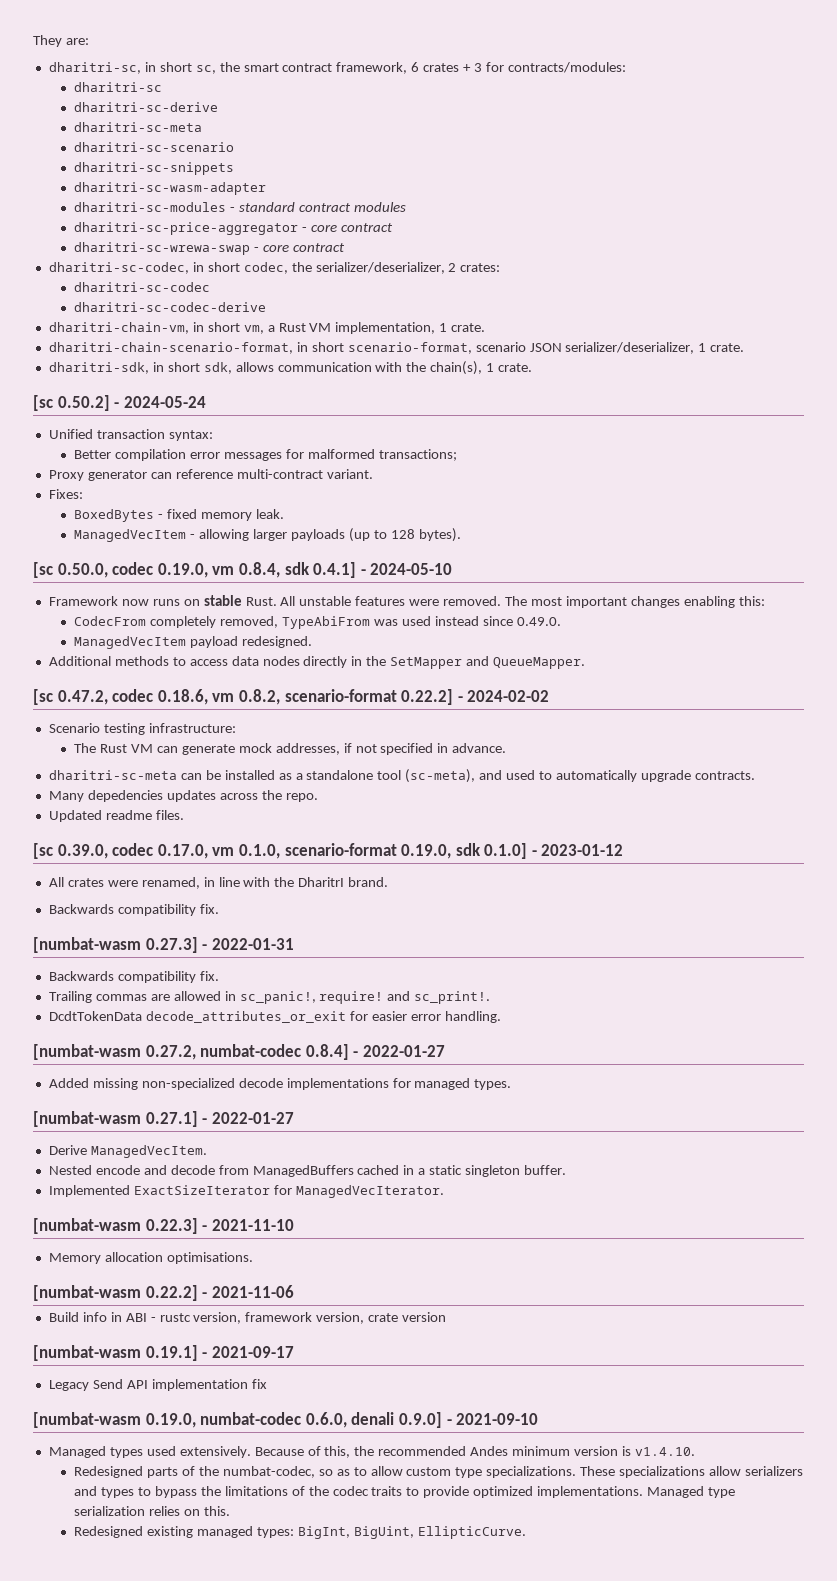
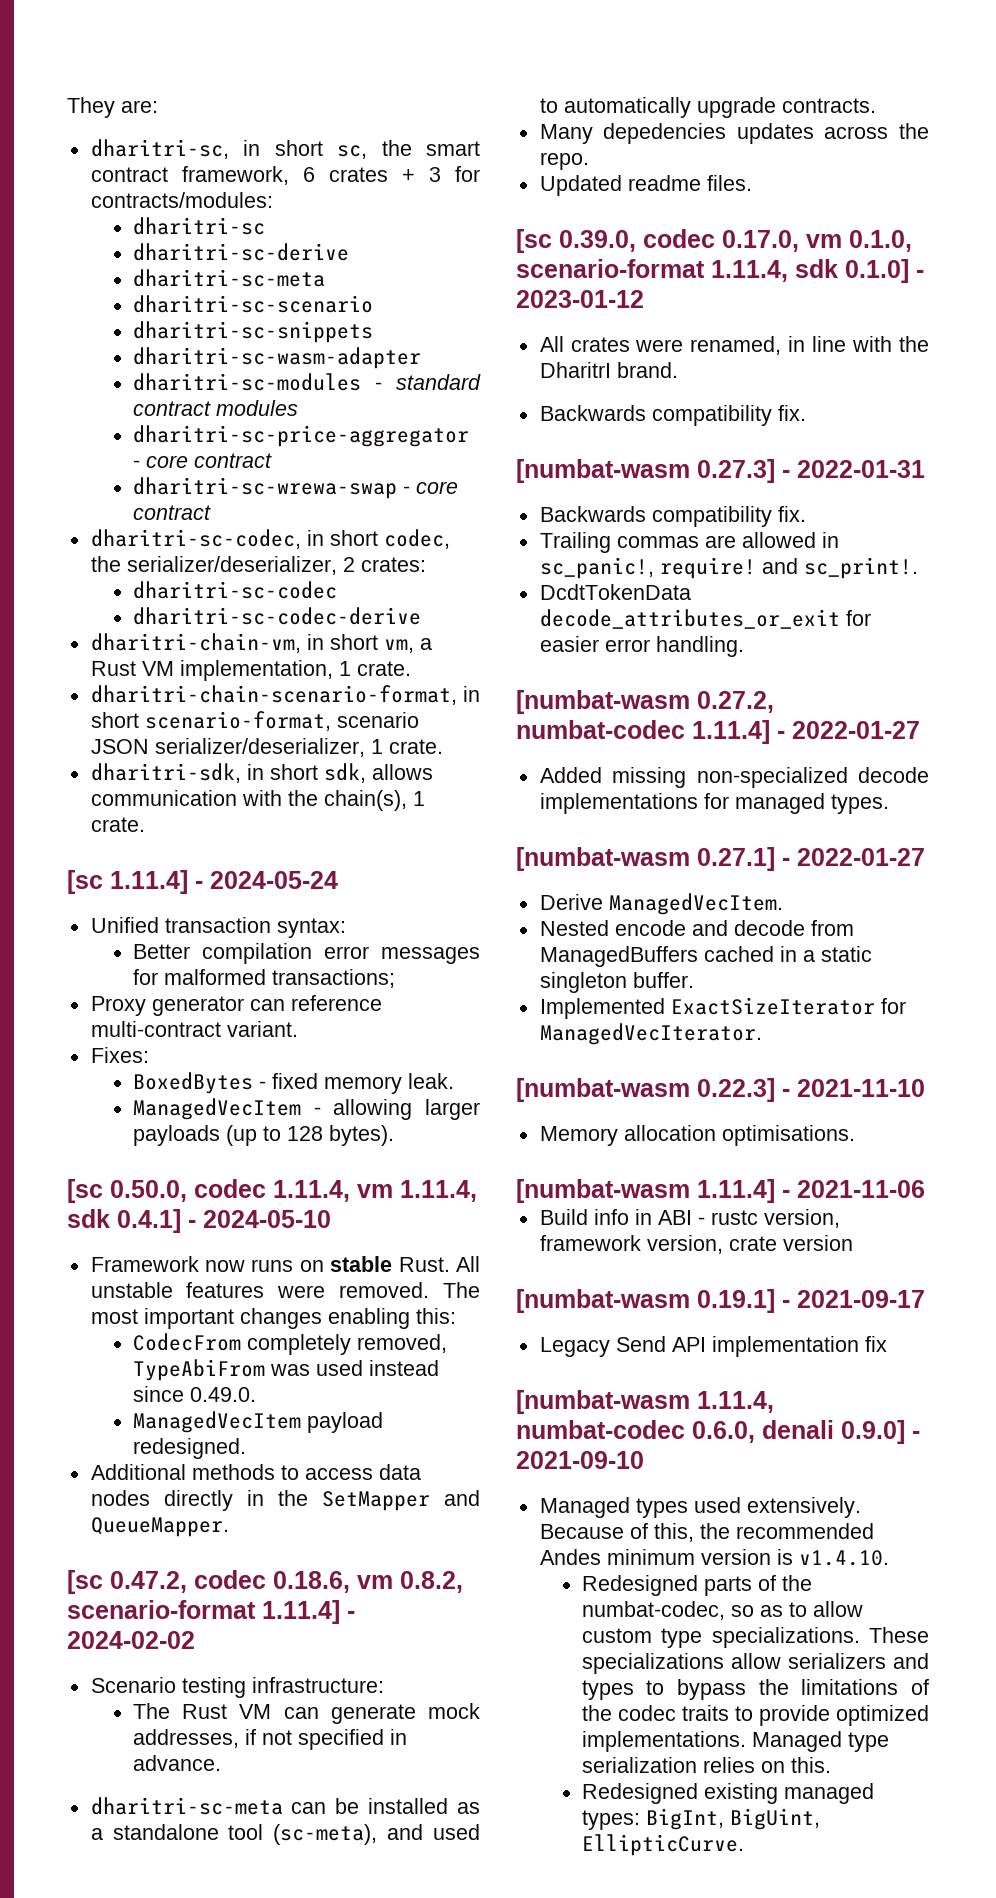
- [sc 0.50.2] - 2024-05-24
+ [sc 1.11.4] - 2024-05-24
- [sc 0.50.0, codec 0.19.0, vm 0.8.4, sdk 0.4.1] - 2024-05-10
+ [sc 0.50.0, codec 1.11.4, vm 1.11.4, sdk 0.4.1] - 2024-05-10
- [sc 0.47.2, codec 0.18.6, vm 0.8.2, scenario-format 0.22.2] - 2024-02-02
+ [sc 0.47.2, codec 0.18.6, vm 0.8.2, scenario-format 1.11.4] - 2024-02-02
- [sc 0.39.0, codec 0.17.0, vm 0.1.0, scenario-format 0.19.0, sdk 0.1.0] - 2023-01-12
+ [sc 0.39.0, codec 0.17.0, vm 0.1.0, scenario-format 1.11.4, sdk 0.1.0] - 2023-01-12
- [numbat-wasm 0.27.2, numbat-codec 0.8.4] - 2022-01-27
+ [numbat-wasm 0.27.2, numbat-codec 1.11.4] - 2022-01-27
- [numbat-wasm 0.22.2] - 2021-11-06
+ [numbat-wasm 1.11.4] - 2021-11-06
- [numbat-wasm 0.19.0, numbat-codec 0.6.0, denali 0.9.0] - 2021-09-10
+ [numbat-wasm 1.11.4, numbat-codec 0.6.0, denali 0.9.0] - 2021-09-10

